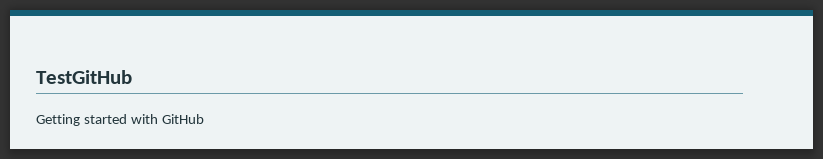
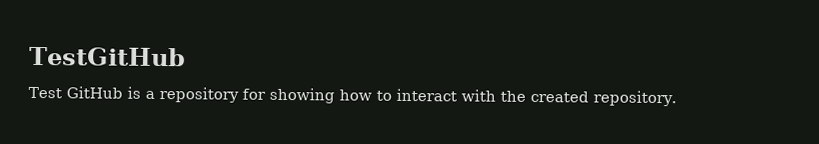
- Getting started with GitHub
+ Test GitHub is a repository for showing how to interact with the created repository.

